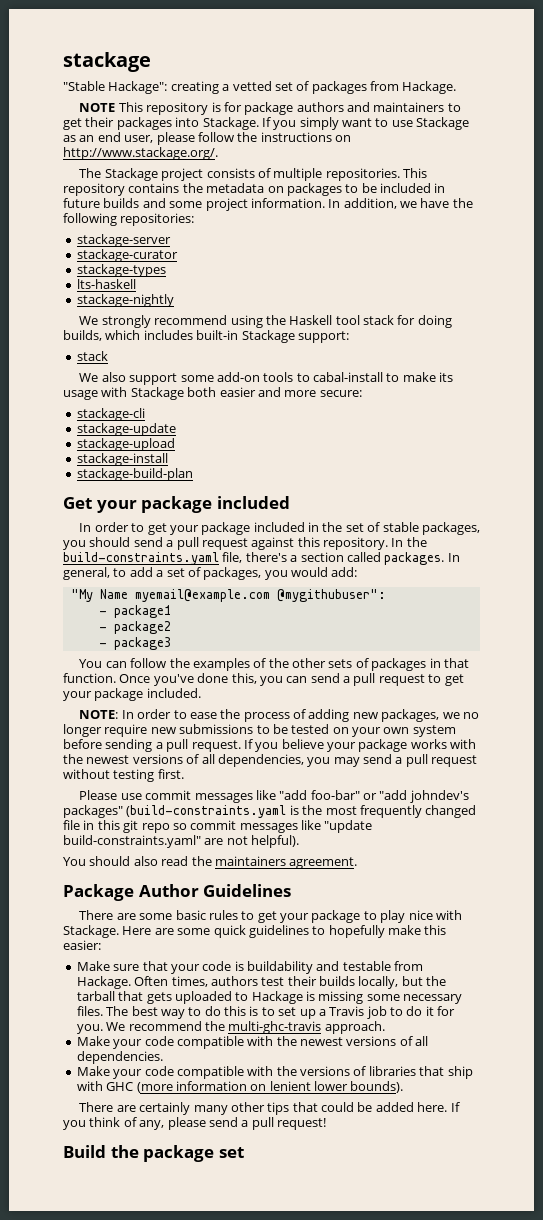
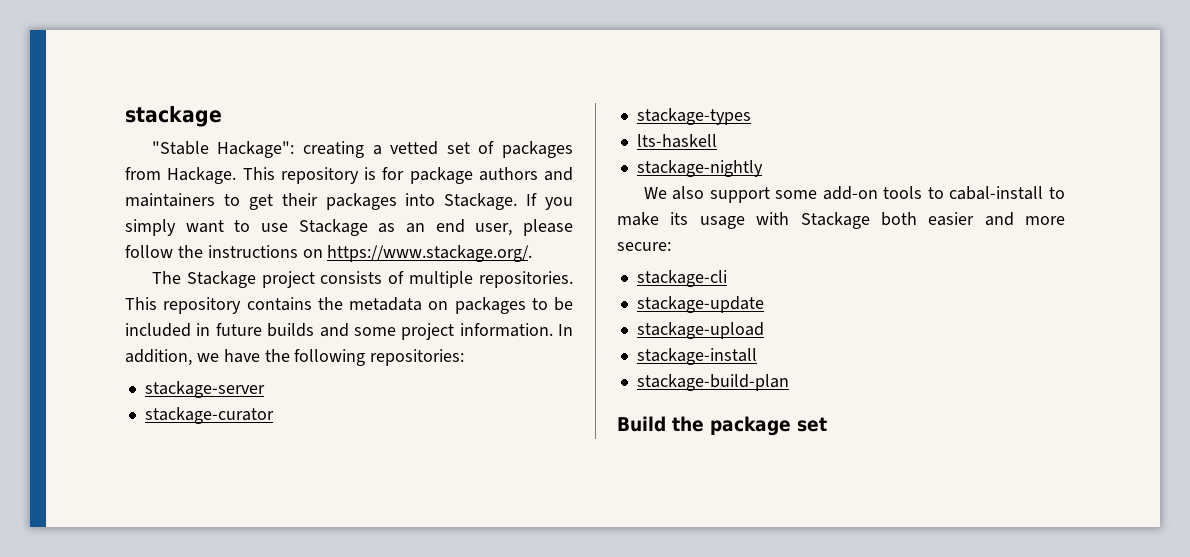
- "Stable Hackage": creating a vetted set of packages from Hackage.
- NOTE This repository is for package authors and maintainers to get their packages into Stackage.
+ "Stable Hackage": creating a vetted set of packages from Hackage. This repository is for package authors and maintainers to get their packages into Stackage.
- If you simply want to use Stackage as an end user, please follow the instructions on http://www.stackage.org/.
+ If you simply want to use Stackage as an end user, please follow the instructions on https://www.stackage.org/.
- We strongly recommend using the Haskell tool stack for doing builds, which includes built-in Stackage support:
- stack
- Get your package included
- In order to get your package included in the set of stable packages, you should send a pull request against this repository. In the build-constraints.yaml file, there's a section called packages. In general, to add a set of packages, you would add:
- "My Name myemail@example.com @mygithubuser":
- - package1
- - package2
- - package3
- You can follow the examples of the other sets of packages in that function. Once you've done this, you can send a pull request to get your package included.
- NOTE: In order to ease the process of adding new packages, we no longer require new submissions to be tested on your own system before sending a pull request. If you believe your package works with the newest versions of all dependencies, you may send a pull request without testing first.
- Please use commit messages like "add foo-bar" or "add johndev's packages" (build-constraints.yaml is the most frequently changed file in this git repo so commit messages like "update build-constraints.yaml" are not helpful).
- You should also read the maintainers agreement.
- Package Author Guidelines
- There are some basic rules to get your package to play nice with Stackage. Here are some quick guidelines to hopefully make this easier:
- Make sure that your code is buildability and testable from Hackage. Often times, authors test their builds locally, but the tarball that gets uploaded to Hackage is missing some necessary files. The best way to do this is to set up a Travis job to do it for you. We recommend the multi-ghc-travis approach.
- Make your code compatible with the newest versions of all dependencies.
- Make your code compatible with the versions of libraries that ship with GHC (more information on lenient lower bounds).
- There are certainly many other tips that could be added here. If you think of any, please send a pull request!

